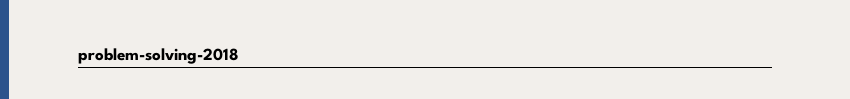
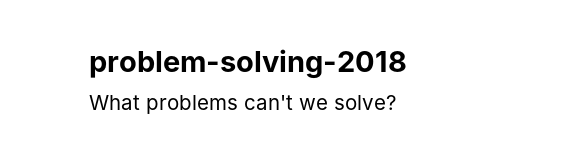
+ What problems can't we solve?

